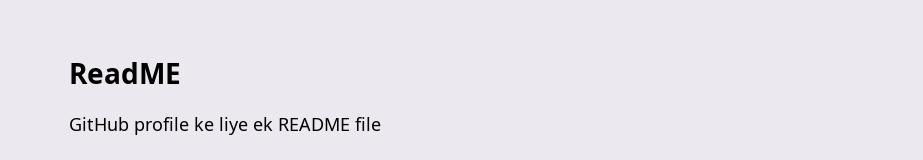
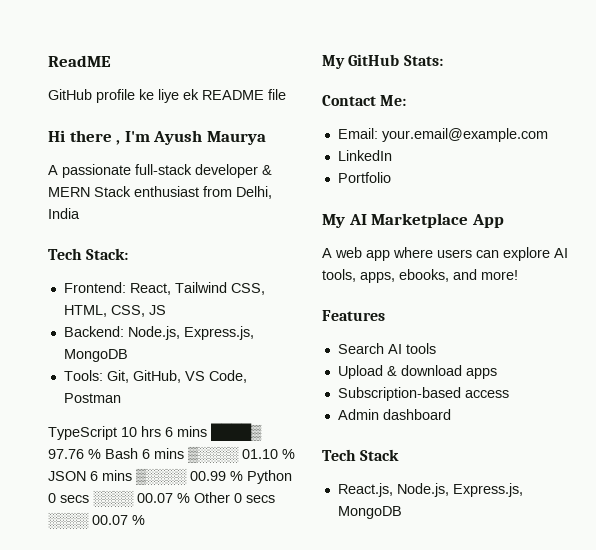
+ Hi there , I'm Ayush Maurya
+ A passionate full-stack developer & MERN Stack enthusiast from Delhi, India
+ Tech Stack:
+ Frontend: React, Tailwind CSS, HTML, CSS, JS
+ Backend: Node.js, Express.js, MongoDB
+ Tools: Git, GitHub, VS Code, Postman
+ TypeScript 10 hrs 6 mins ████▒ 97.76 % Bash 6 mins ▒░░░░ 01.10 % JSON 6 mins ▒░░░░ 00.99 % Python 0 secs ░░░░ 00.07 % Other 0 secs ░░░░ 00.07 %
+ My GitHub Stats:
+ Contact Me:
+ Email: your.email@example.com
+ LinkedIn
+ Portfolio
+ My AI Marketplace App
+ A web app where users can explore AI tools, apps, ebooks, and more!
+ Features
+ Search AI tools
+ Upload & download apps
+ Subscription-based access
+ Admin dashboard
+ Tech Stack
+ React.js, Node.js, Express.js, MongoDB

